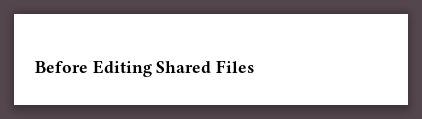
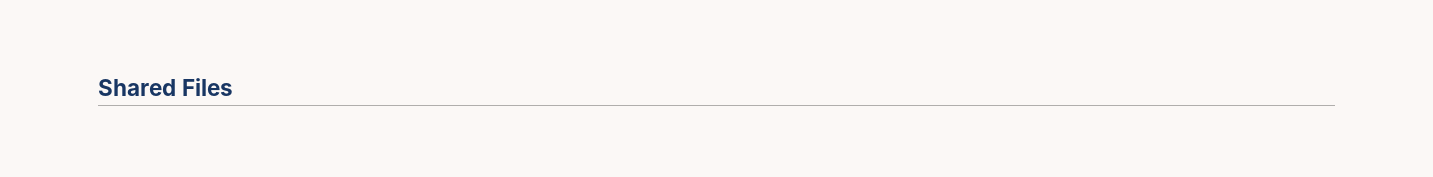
- Before Editing Shared Files
+ Shared Files

